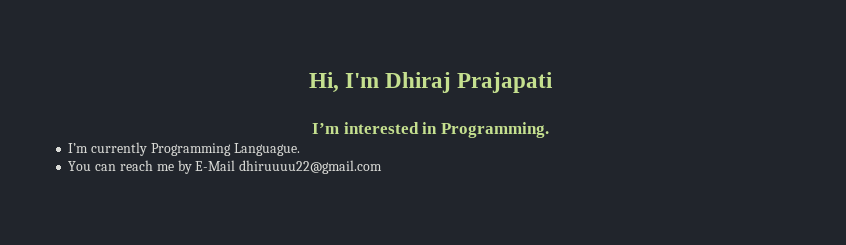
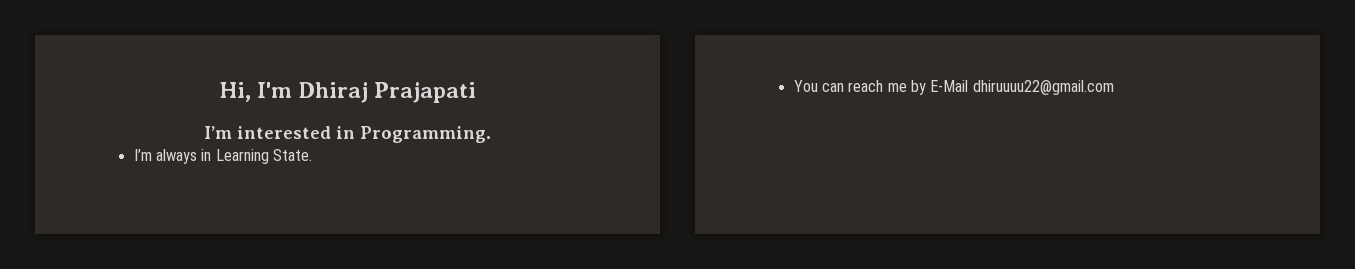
- I’m currently Programming Languague.
+ I’m always in Learning State.

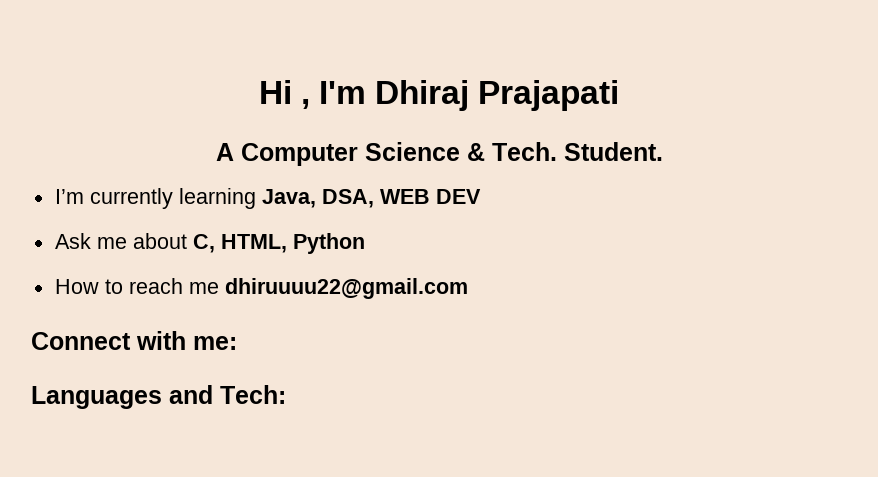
- Hi, I'm Dhiraj Prajapati
+ Hi , I'm Dhiraj Prajapati
- I’m interested in Programming.
- I’m always in Learning State.
- You can reach me by E-Mail dhiruuuu22@gmail.com
+ A Computer Science & Tech. Student.
+ I’m currently learning Java, DSA, WEB DEV
+ Ask me about C, HTML, Python
+ How to reach me dhiruuuu22@gmail.com
+ Connect with me:
+ Languages and Tech:

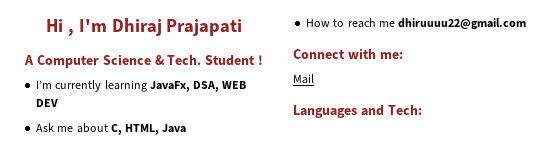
- Student.
+ Student !
- I’m currently learning Java, DSA, WEB DEV
+ I’m currently learning JavaFx, DSA, WEB DEV
- Ask me about C, HTML, Python
+ Ask me about C, HTML, Java
+ Mail

